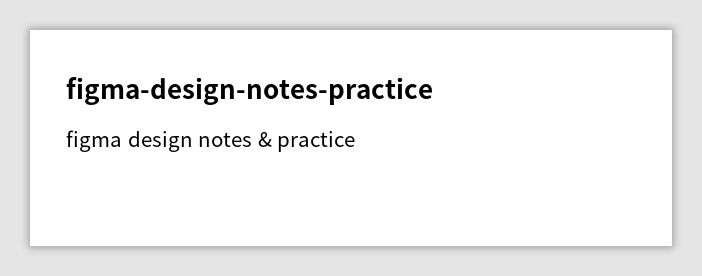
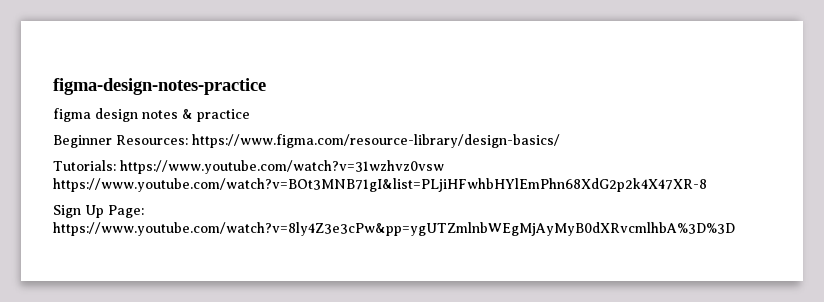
+ Beginner Resources: https://www.figma.com/resource-library/design-basics/
+ Tutorials: https://www.youtube.com/watch?v=31wzhvz0vsw https://www.youtube.com/watch?v=BOt3MNB71gI&list=PLjiHFwhbHYlEmPhn68XdG2p2k4X47XR-8
+ Sign Up Page: https://www.youtube.com/watch?v=8ly4Z3e3cPw&pp=ygUTZmlnbWEgMjAyMyB0dXRvcmlhbA%3D%3D

